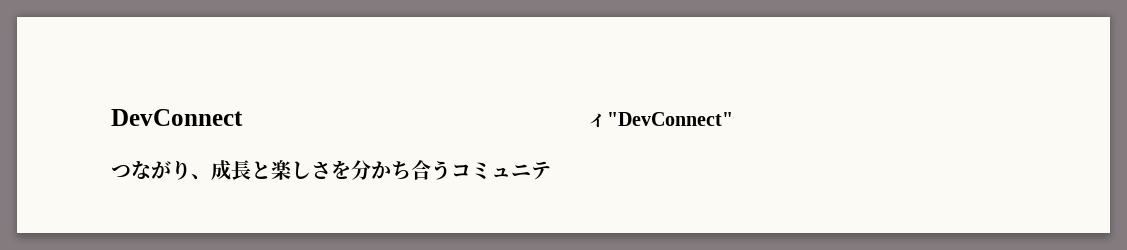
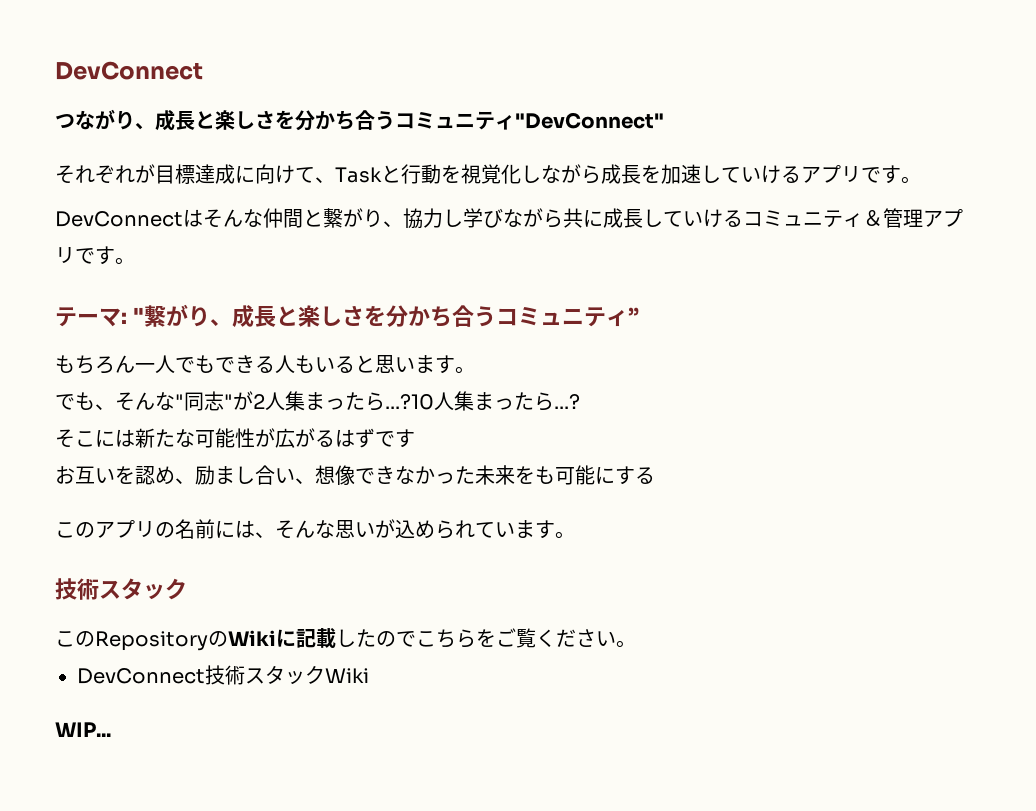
+ それぞれが目標達成に向けて、Taskと行動を視覚化しながら成長を加速していけるアプリです。
+ DevConnectはそんな仲間と繋がり、協力し学びながら共に成長していけるコミュニティ＆管理アプリです。
+ テーマ: "繋がり、成長と楽しさを分かち合うコミュニティ”
+ もちろん一人でもできる人もいると思います。
+ でも、そんな"同志"が2人集まったら...?10人集まったら...?
+ そこには新たな可能性が広がるはずです
+ お互いを認め、励まし合い、想像できなかった未来をも可能にする
+ このアプリの名前には、そんな思いが込められています。
+ 技術スタック
+ このRepositoryのWikiに記載したのでこちらをご覧ください。
+ DevConnect技術スタックWiki
+ WIP...

